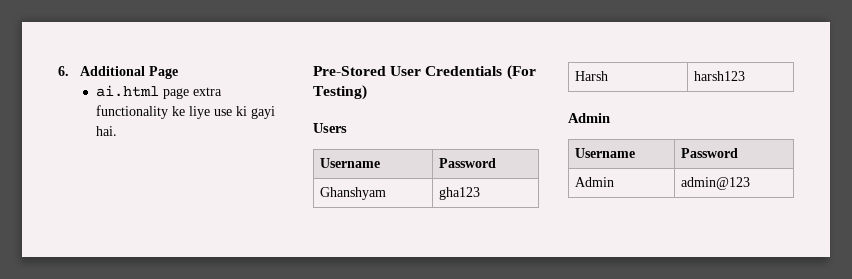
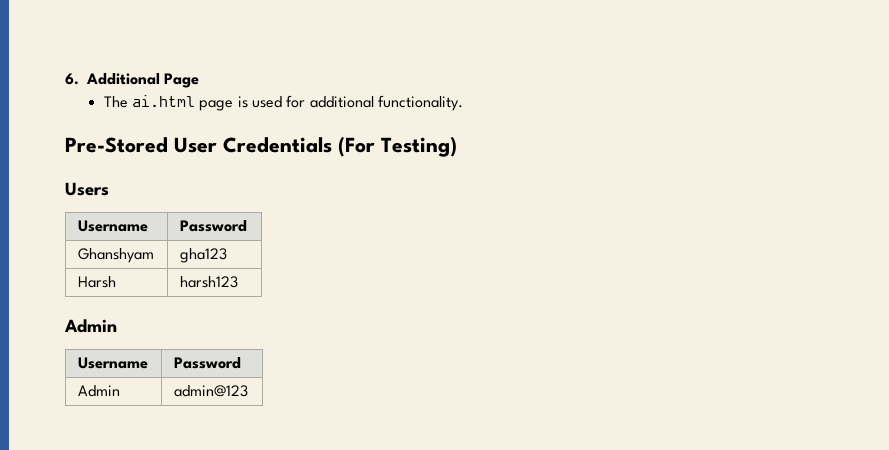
- ai.html page extra functionality ke liye use ki gayi hai.
+ The ai.html page is used for additional functionality.

